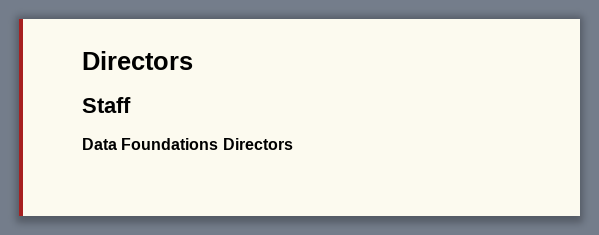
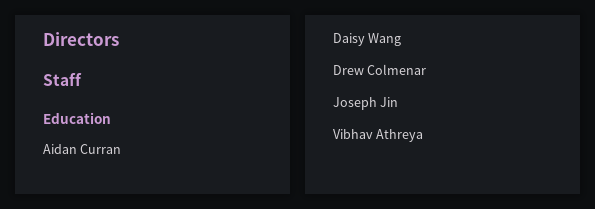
- Data Foundations Directors
+ Education
+ Aidan Curran
+ Daisy Wang
+ Drew Colmenar
+ Joseph Jin
+ Vibhav Athreya

